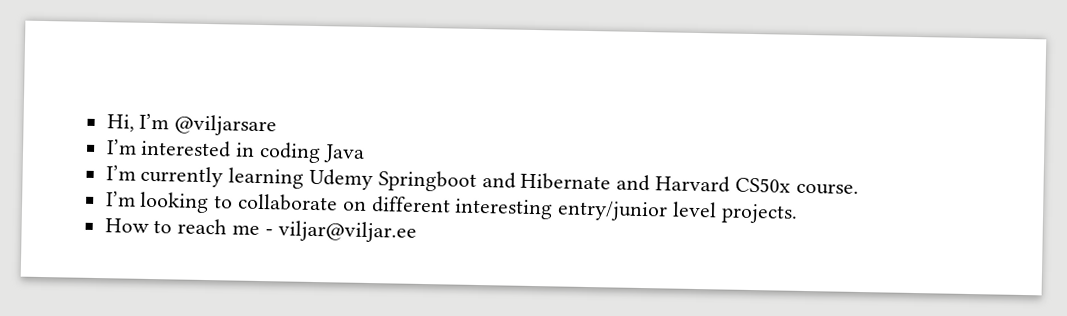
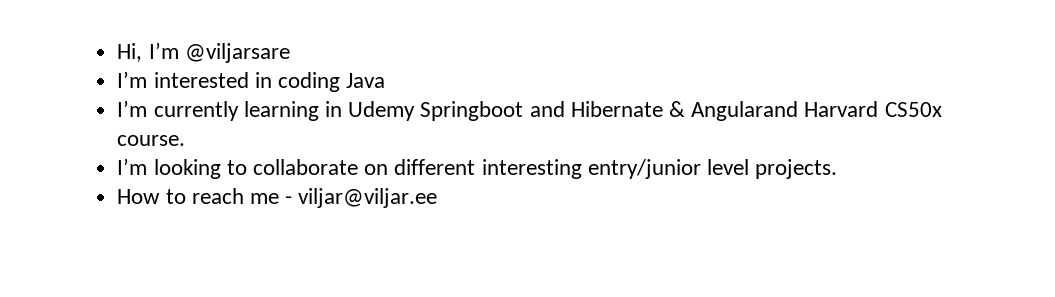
- I’m currently learning Udemy Springboot and Hibernate and Harvard CS50x course.
+ I’m currently learning in Udemy Springboot and Hibernate & Angularand Harvard CS50x course.

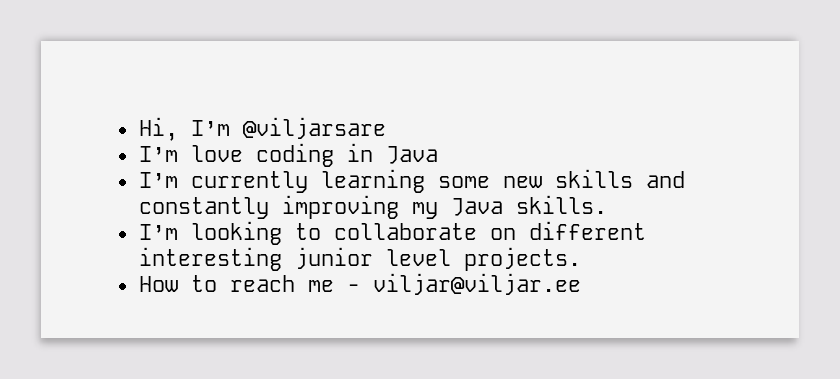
- I’m interested in coding Java
+ I’m love coding in Java
- I’m currently learning in Udemy Springboot and Hibernate & Angularand Harvard CS50x course.
+ I’m currently learning some new skills and constantly improving my Java skills.
- I’m looking to collaborate on different interesting entry/junior level projects.
+ I’m looking to collaborate on different interesting junior level projects.

